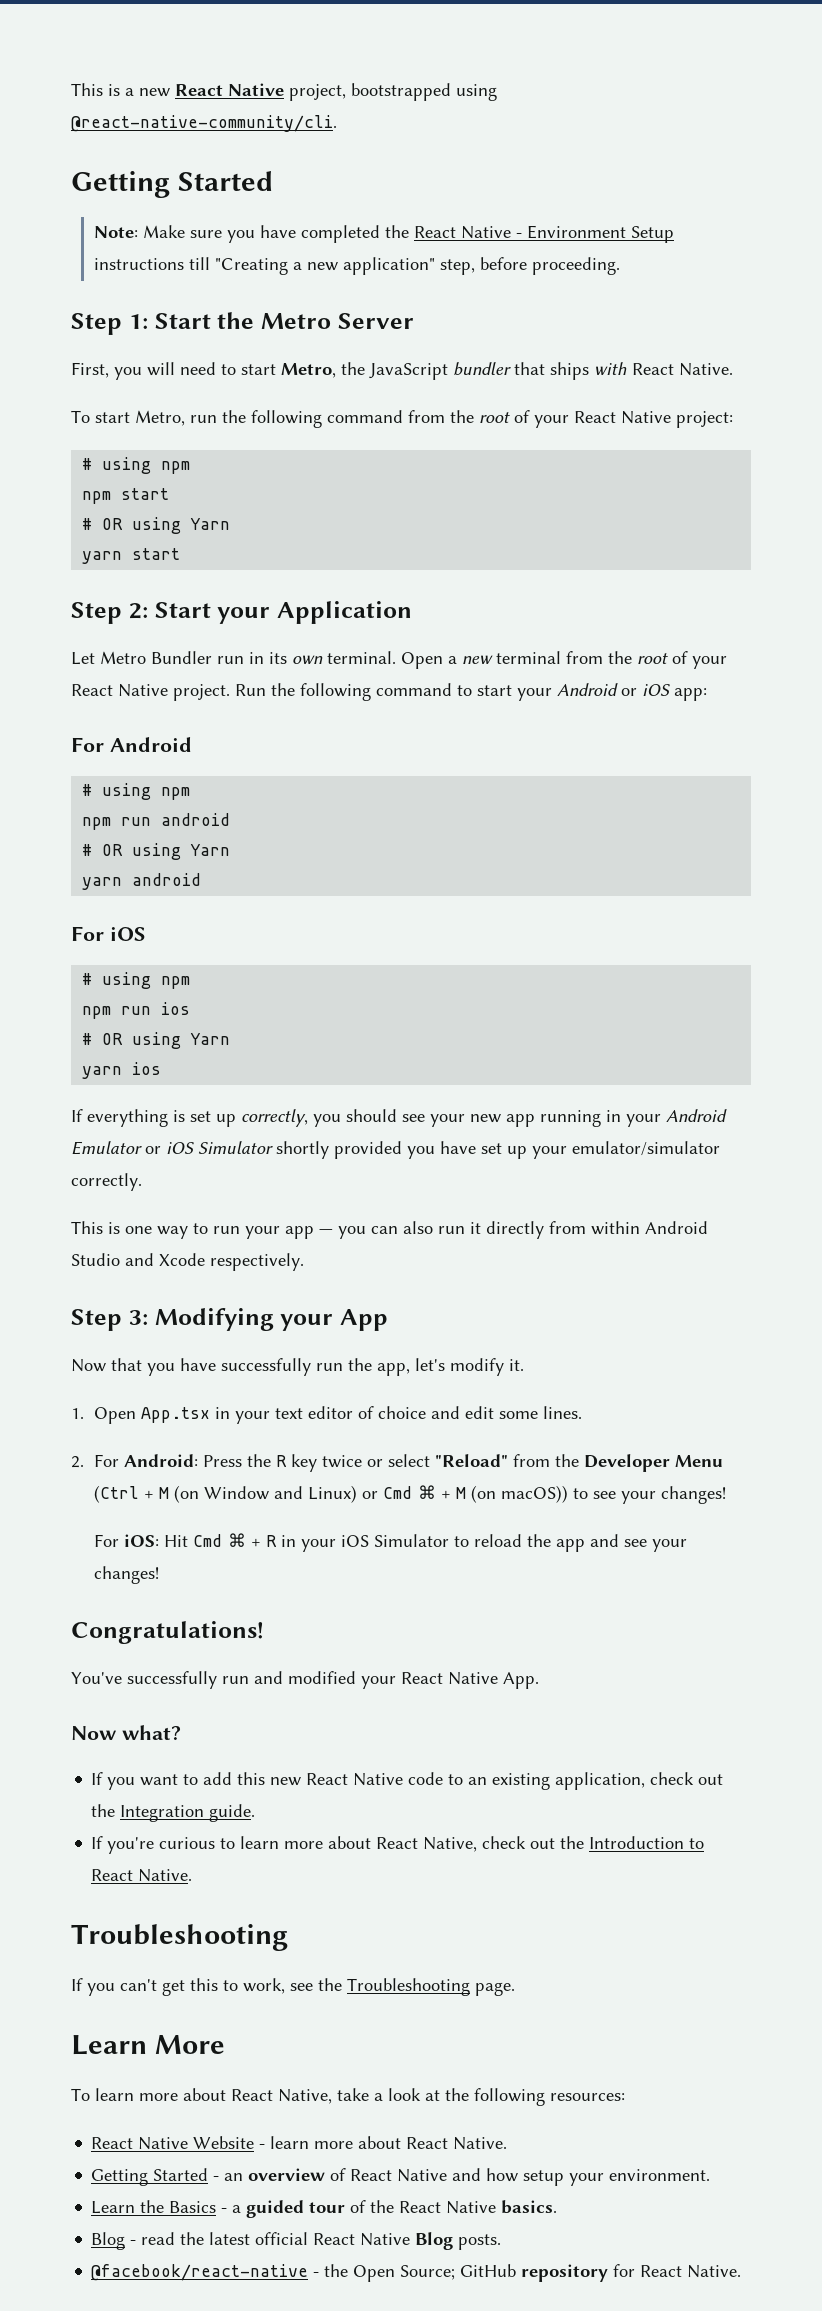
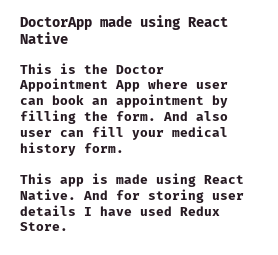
- This is a new React Native project, bootstrapped using @react-native-community/cli.
- Getting Started
- Note: Make sure you have completed the React Native - Environment Setup instructions till "Creating a new application" step, before proceeding.
- Step 1: Start the Metro Server
- First, you will need to start Metro, the JavaScript bundler that ships with React Native.
- To start Metro, run the following command from the root of your React Native project:
- # using npm
- npm start
- # OR using Yarn
- yarn start
- Step 2: Start your Application
- Let Metro Bundler run in its own terminal. Open a new terminal from the root of your React Native project. Run the following command to start your Android or iOS app:
- For Android
- # using npm
- npm run android
- # OR using Yarn
- yarn android
- For iOS
- # using npm
- npm run ios
- # OR using Yarn
- yarn ios
- If everything is set up correctly, you should see your new app running in your Android Emulator or iOS Simulator shortly provided you have set up your emulator/simulator correctly.
- This is one way to run your app — you can also run it directly from within Android Studio and Xcode respectively.
- Step 3: Modifying your App
- Now that you have successfully run the app, let's modify it.
- 1. Open App.tsx in your text editor of choice and edit some lines.
- 2. For Android: Press the R key twice or select "Reload" from the Developer Menu (Ctrl + M (on Window and Linux) or Cmd ⌘ + M (on macOS)) to see your changes!
- For iOS: Hit Cmd ⌘ + R in your iOS Simulator to reload the app and see your changes!
- Congratulations!
- You've successfully run and modified your React Native App.
- Now what?
- If you want to add this new React Native code to an existing application, check out the Integration guide.
- If you're curious to learn more about React Native, check out the Introduction to React Native.
- Troubleshooting
- If you can't get this to work, see the Troubleshooting page.
- Learn More
- To learn more about React Native, take a look at the following resources:
- React Native Website - learn more about React Native.
- Getting Started - an overview of React Native and how setup your environment.
- Learn the Basics - a guided tour of the React Native basics.
- Blog - read the latest official React Native Blog posts.
- @facebook/react-native - the Open Source; GitHub repository for React Native.
+ DoctorApp made using React Native
+ This is the Doctor Appointment App where user can book an appointment by filling the form. And also user can fill your medical history form.
+ This app is made using React Native. And for storing user details I have used Redux Store.

